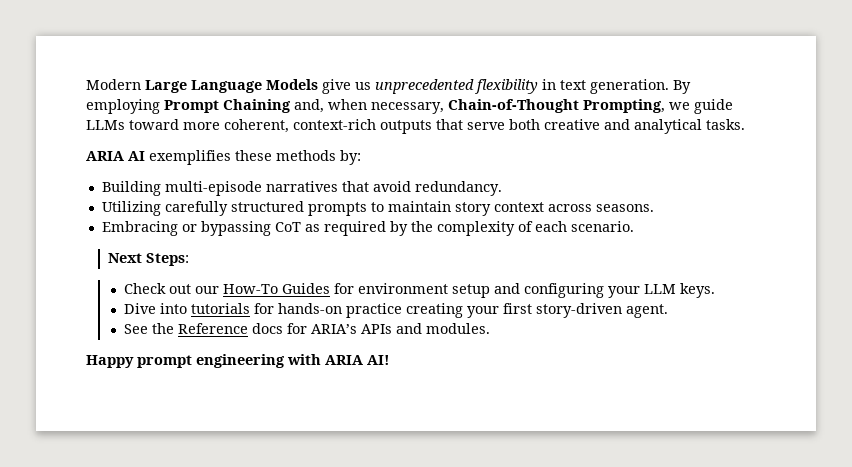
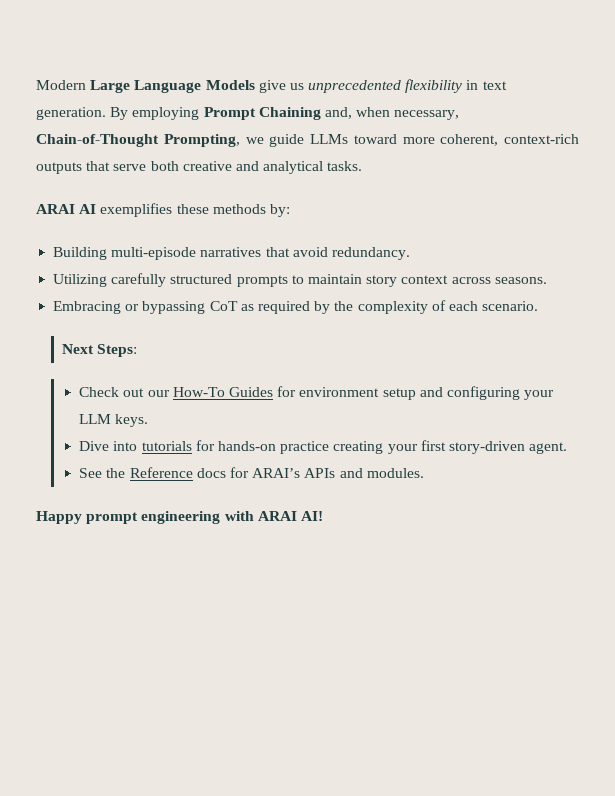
- ARIA AI exemplifies these methods by:
+ ARAI AI exemplifies these methods by:
- See the Reference docs for ARIA’s APIs and modules.
+ See the Reference docs for ARAI’s APIs and modules.
- Happy prompt engineering with ARIA AI!
+ Happy prompt engineering with ARAI AI!

